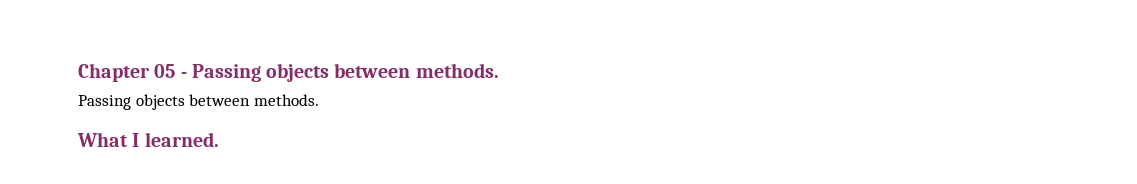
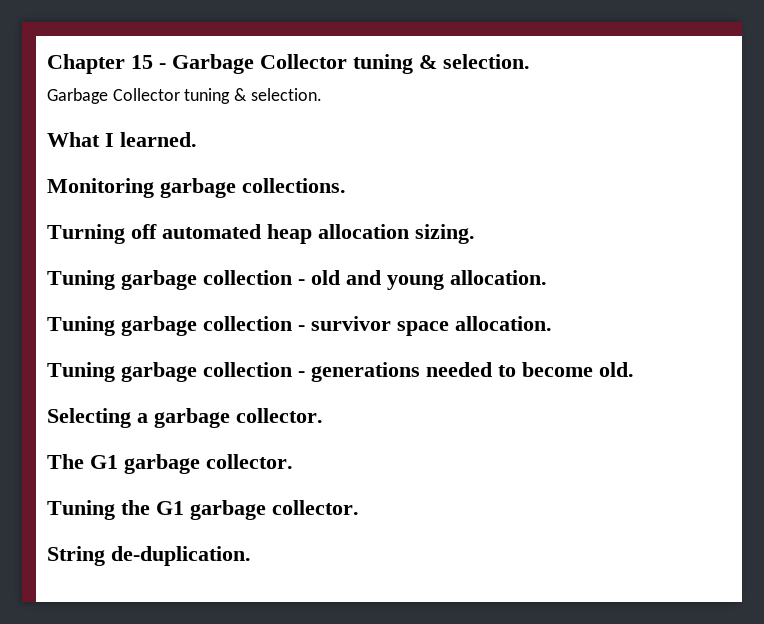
- Chapter 05 - Passing objects between methods.
- Passing objects between methods.
+ Chapter 15 - Garbage Collector tuning & selection.
+ Garbage Collector tuning & selection.
  What I learned.
+ Monitoring garbage collections.
+ Turning off automated heap allocation sizing.
+ Tuning garbage collection - old and young allocation.
+ Tuning garbage collection - survivor space allocation.
+ Tuning garbage collection - generations needed to become old.
+ Selecting a garbage collector.
+ The G1 garbage collector.
+ Tuning the G1 garbage collector.
+ String de-duplication.

